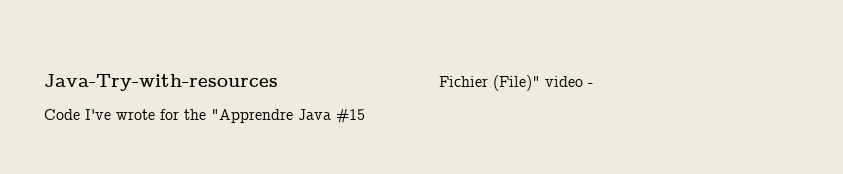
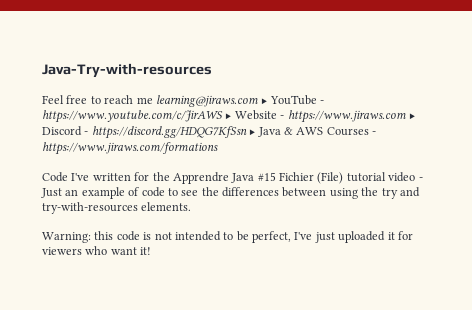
+ Feel free to reach me learning@jiraws.com ▶ YouTube - https://www.youtube.com/c/JirAWS ▶ Website - https://www.jiraws.com ▶ Discord - https://discord.gg/HDQG7KfSsn ▶ Java & AWS Courses - https://www.jiraws.com/formations
- Code I've wrote for the "Apprendre Java #15 Fichier (File)" video -
+ Code I've written for the Apprendre Java #15 Fichier (File) tutorial video - Just an example of code to see the differences between using the try and try-with-resources elements.
+ Warning: this code is not intended to be perfect, I've just uploaded it for viewers who want it!

